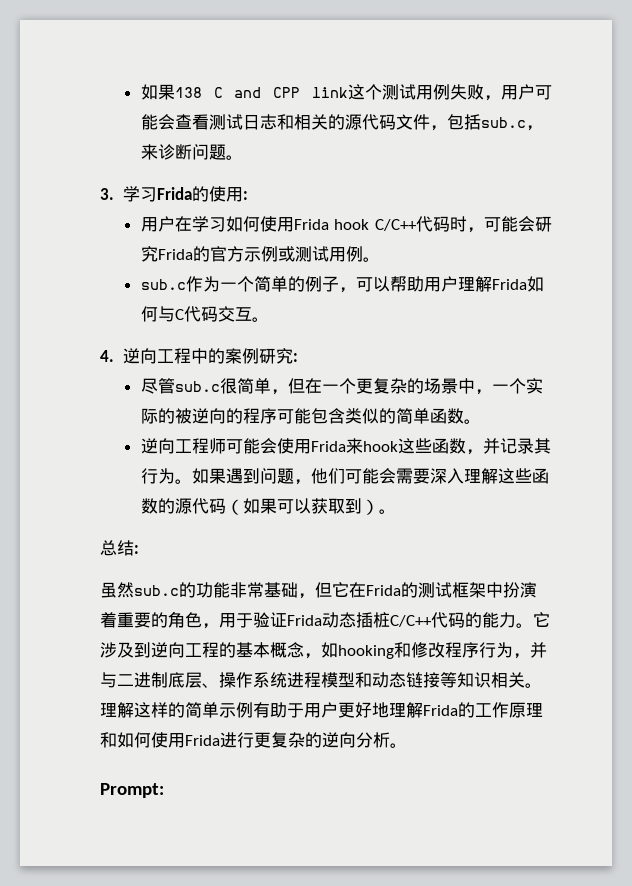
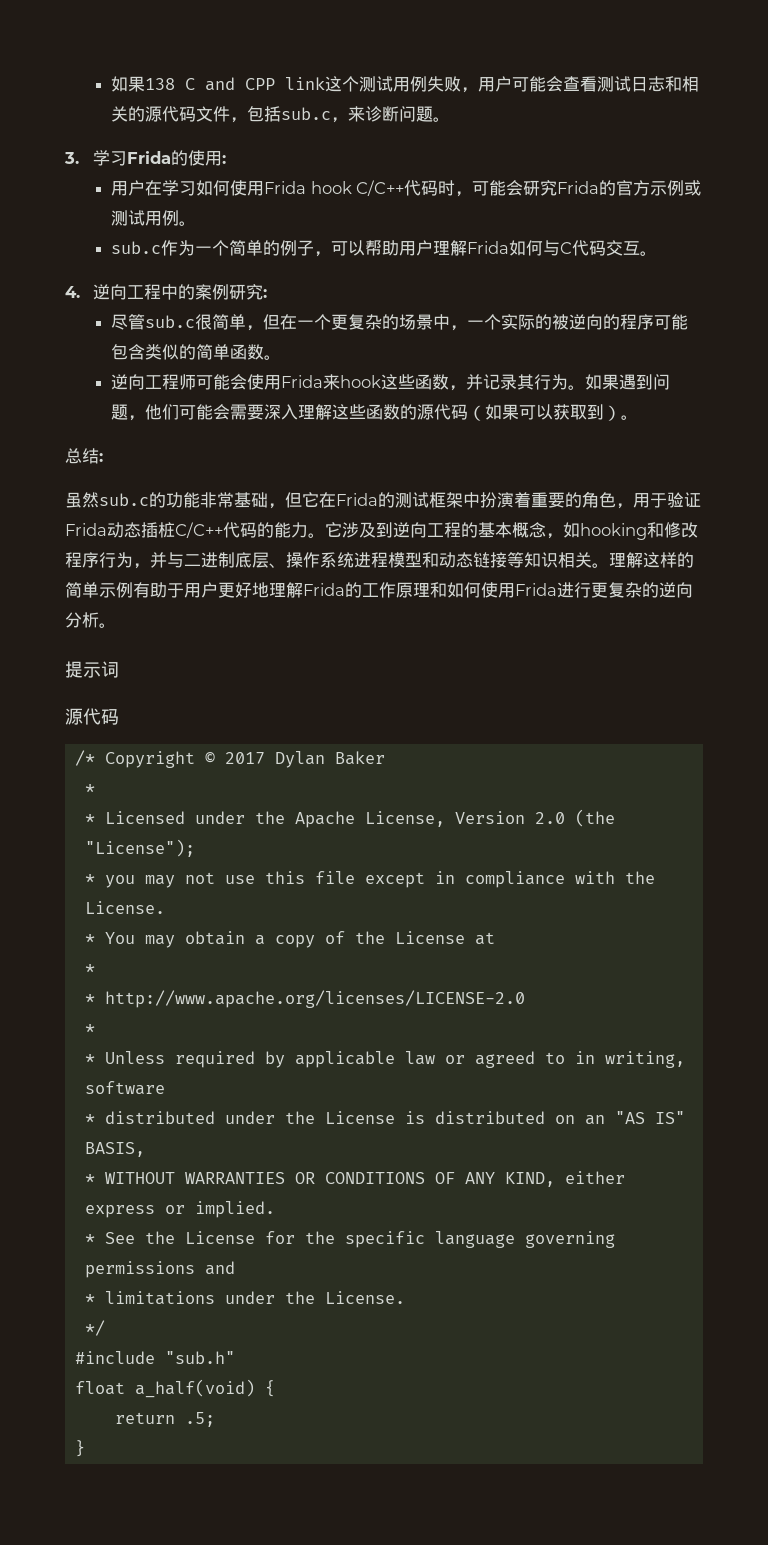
- Prompt:
+ 提示词
+ 源代码
+ /* Copyright © 2017 Dylan Baker
+ *
+ * Licensed under the Apache License, Version 2.0 (the "License");
+ * you may not use this file except in compliance with the License.
+ * You may obtain a copy of the License at
+ *
+ * http://www.apache.org/licenses/LICENSE-2.0
+ *
+ * Unless required by applicable law or agreed to in writing, software
+ * distributed under the License is distributed on an "AS IS" BASIS,
+ * WITHOUT WARRANTIES OR CONDITIONS OF ANY KIND, either express or implied.
+ * See the License for the specific language governing permissions and
+ * limitations under the License.
+ */
+ #include "sub.h"
+ float a_half(void) {
+ return .5;
+ }

